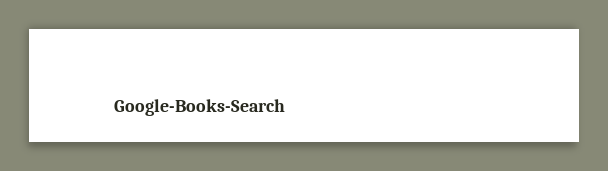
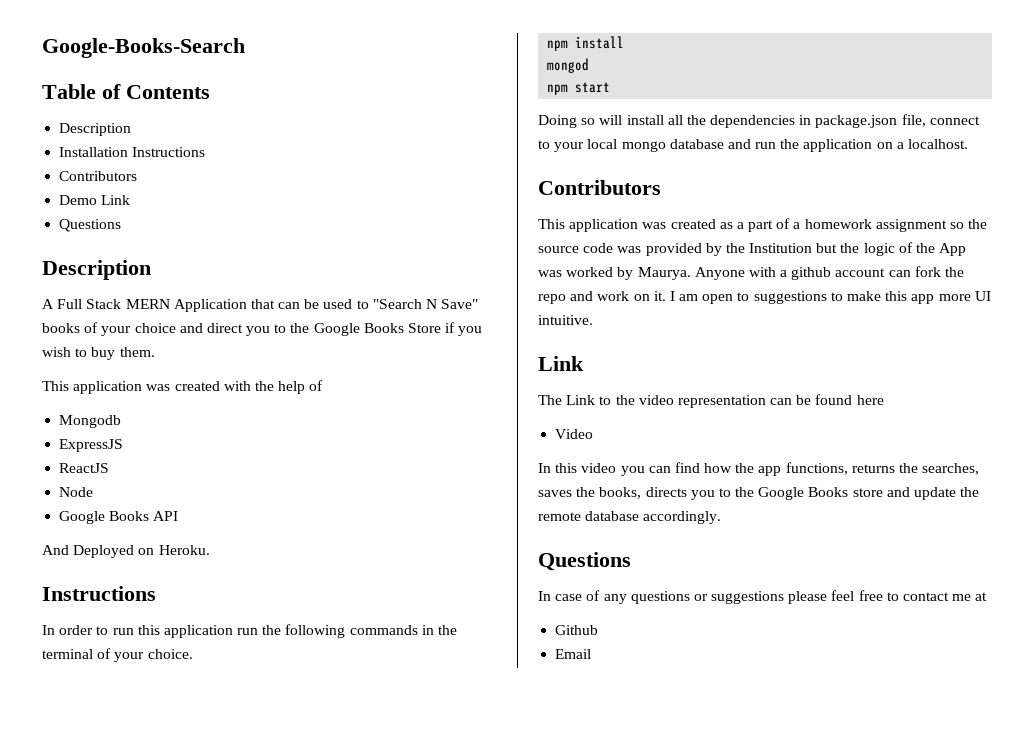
+ Table of Contents
+ Description
+ Installation Instructions
+ Contributors
+ Demo Link
+ Questions
+ Description
+ A Full Stack MERN Application that can be used to "Search N Save" books of your choice and direct you to the Google Books Store if you wish to buy them.
+ This application was created with the help of
+ Mongodb
+ ExpressJS
+ ReactJS
+ Node
+ Google Books API
+ And Deployed on Heroku.
+ Instructions
+ In order to run this application run the following commands in the terminal of your choice.
+ npm install
+ mongod
+ npm start
+ Doing so will install all the dependencies in package.json file, connect to your local mongo database and run the application on a localhost.
+ Contributors
+ This application was created as a part of a homework assignment so the source code was provided by the Institution but the logic of the App was worked by Maurya. Anyone with a github account can fork the repo and work on it. I am open to suggestions to make this app more UI intuitive.
+ Link
+ The Link to the video representation can be found here
+ Video
+ In this video you can find how the app functions, returns the searches, saves the books, directs you to the Google Books store and update the remote database accordingly.
+ Questions
+ In case of any questions or suggestions please feel free to contact me at
+ Github
+ Email

